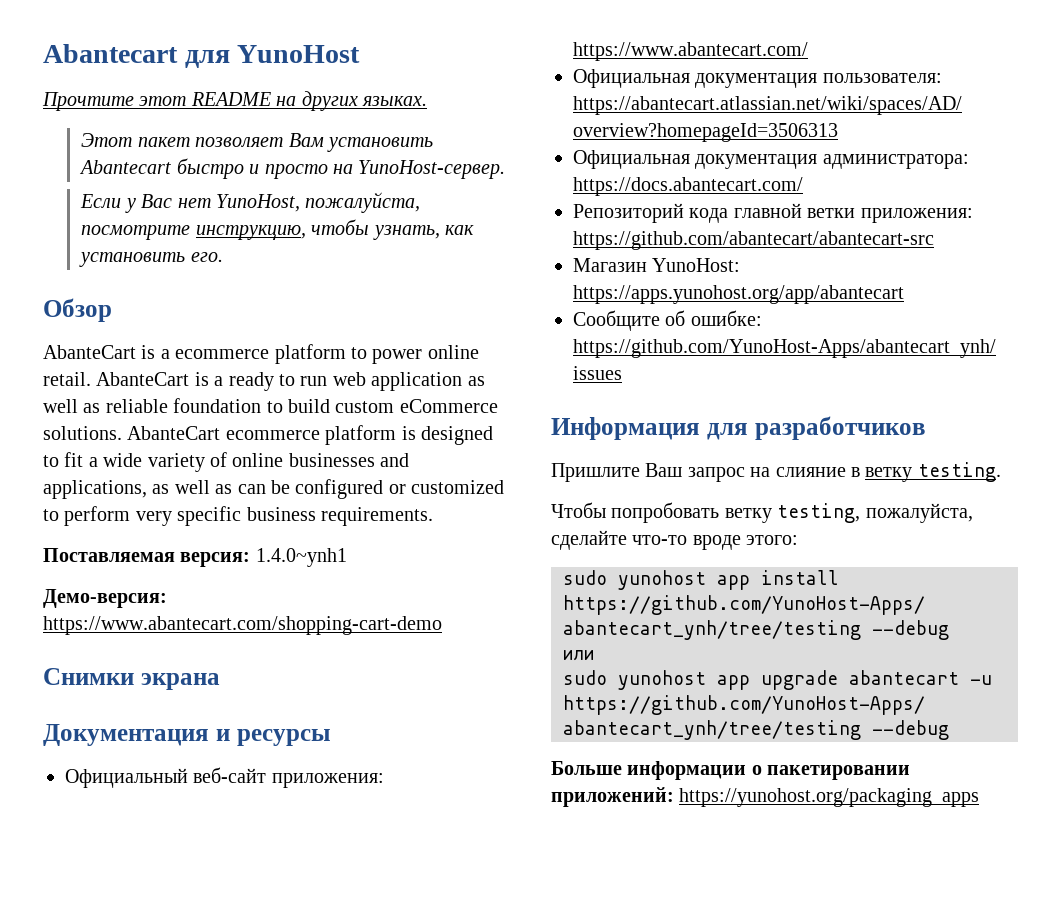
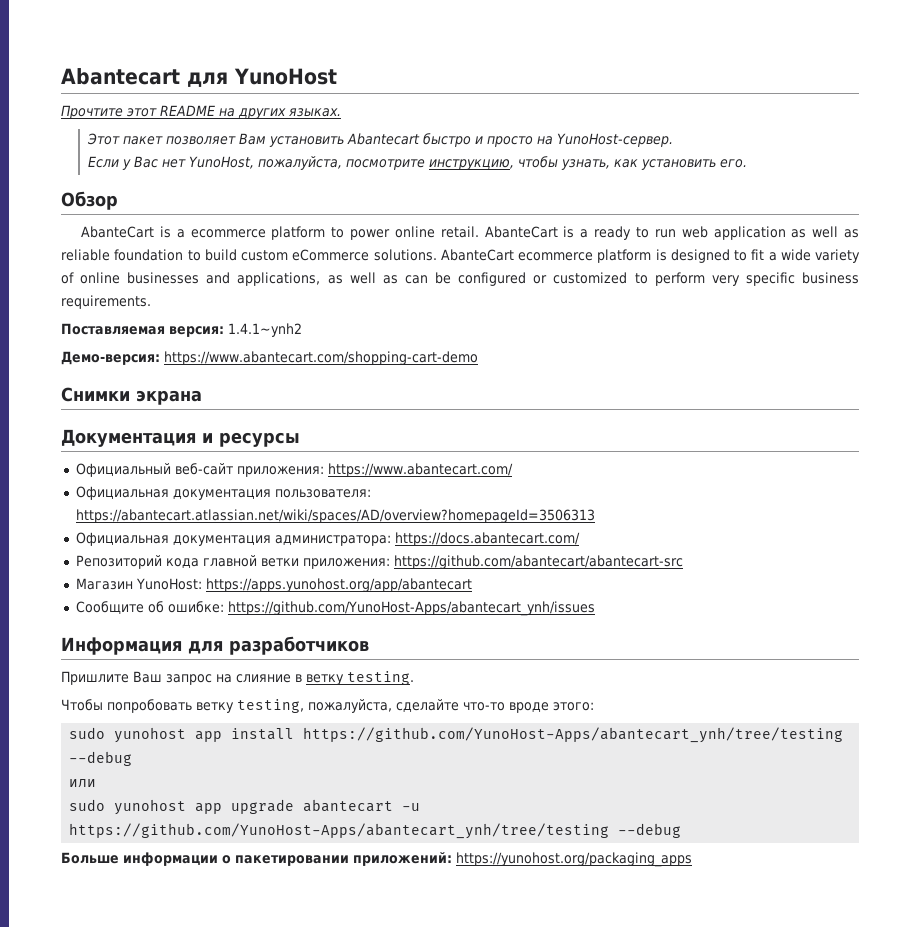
- Поставляемая версия: 1.4.0~ynh1
+ Поставляемая версия: 1.4.1~ynh2

